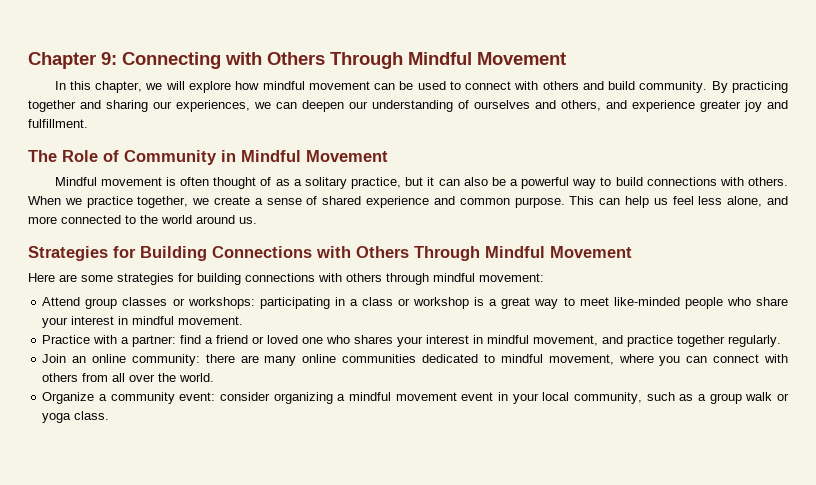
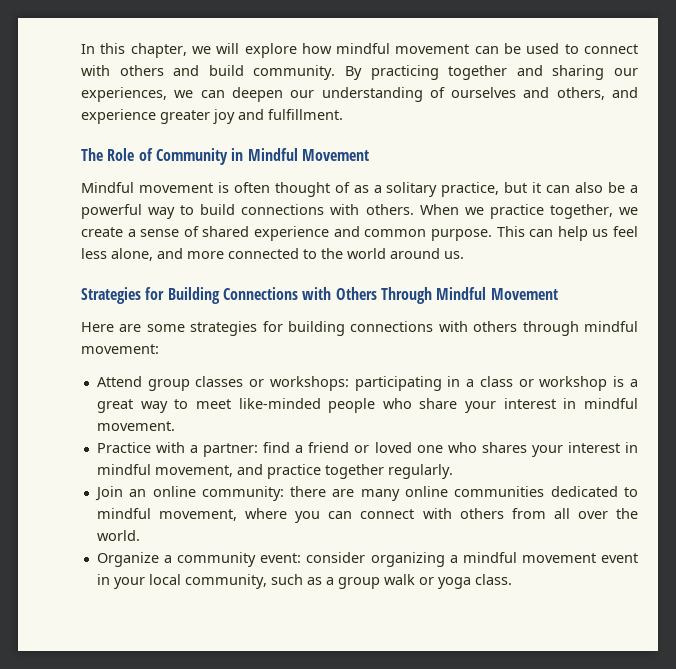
- Chapter 9: Connecting with Others Through Mindful Movement

